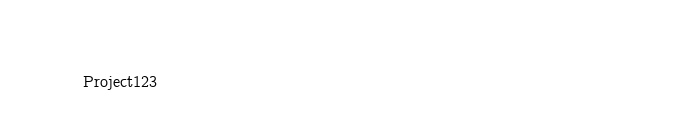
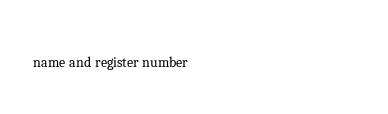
- Project123
+ name and register number

